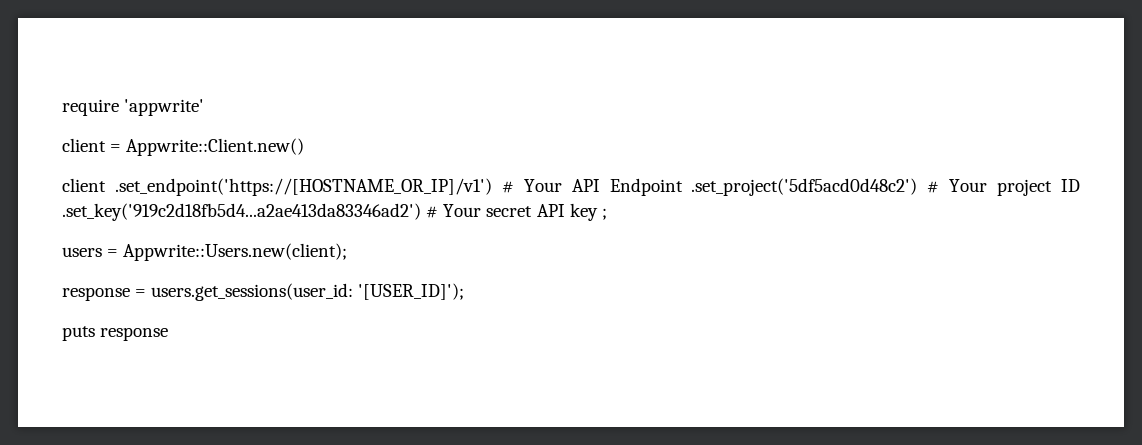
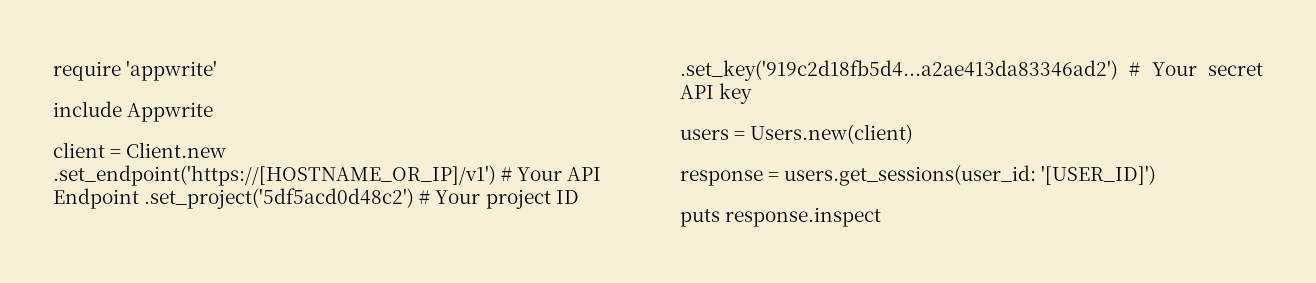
+ include Appwrite
- client = Appwrite::Client.new()
- client .set_endpoint('https://[HOSTNAME_OR_IP]/v1') # Your API Endpoint .set_project('5df5acd0d48c2') # Your project ID .set_key('919c2d18fb5d4...a2ae413da83346ad2') # Your secret API key ;
+ client = Client.new .set_endpoint('https://[HOSTNAME_OR_IP]/v1') # Your API Endpoint .set_project('5df5acd0d48c2') # Your project ID .set_key('919c2d18fb5d4...a2ae413da83346ad2') # Your secret API key
- users = Appwrite::Users.new(client);
+ users = Users.new(client)
- response = users.get_sessions(user_id: '[USER_ID]');
+ response = users.get_sessions(user_id: '[USER_ID]')
- puts response
+ puts response.inspect

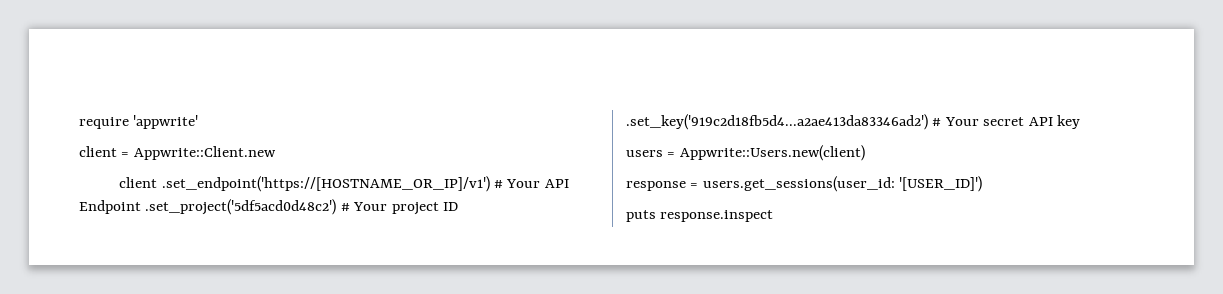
- include Appwrite
- client = Client.new .set_endpoint('https://[HOSTNAME_OR_IP]/v1') # Your API Endpoint .set_project('5df5acd0d48c2') # Your project ID .set_key('919c2d18fb5d4...a2ae413da83346ad2') # Your secret API key
+ client = Appwrite::Client.new
+ client .set_endpoint('https://[HOSTNAME_OR_IP]/v1') # Your API Endpoint .set_project('5df5acd0d48c2') # Your project ID .set_key('919c2d18fb5d4...a2ae413da83346ad2') # Your secret API key
- users = Users.new(client)
+ users = Appwrite::Users.new(client)

